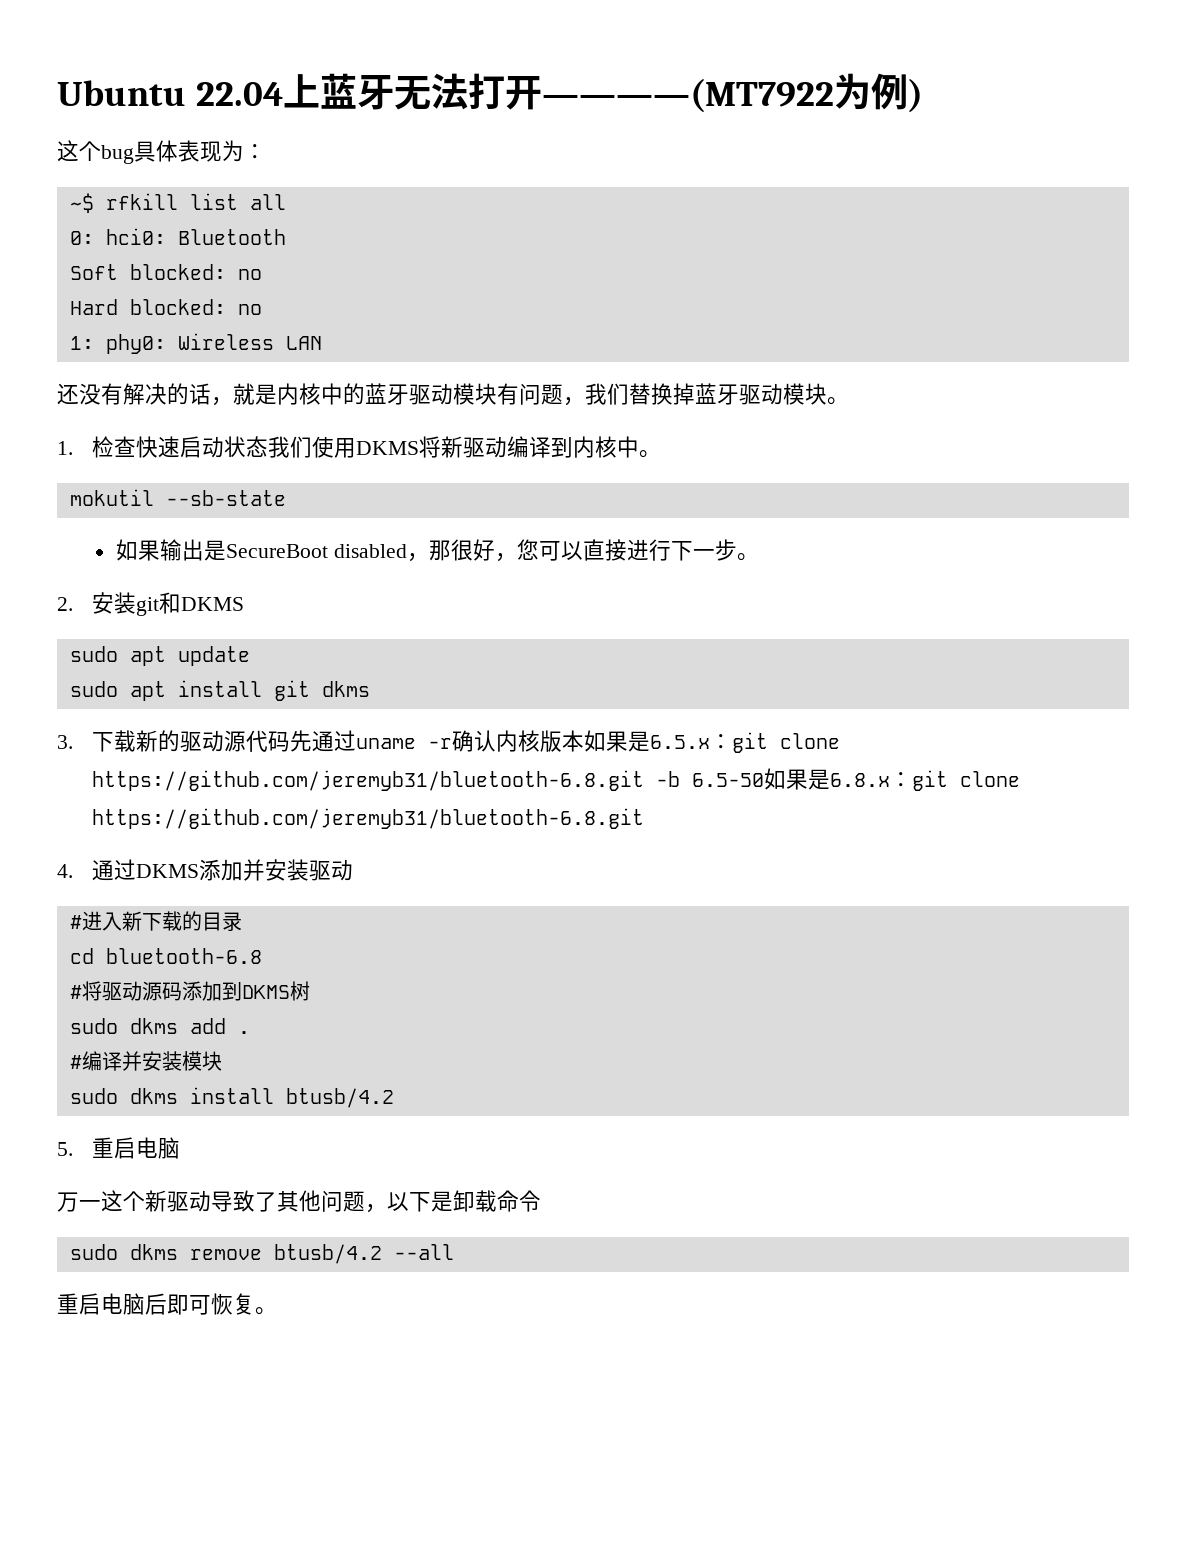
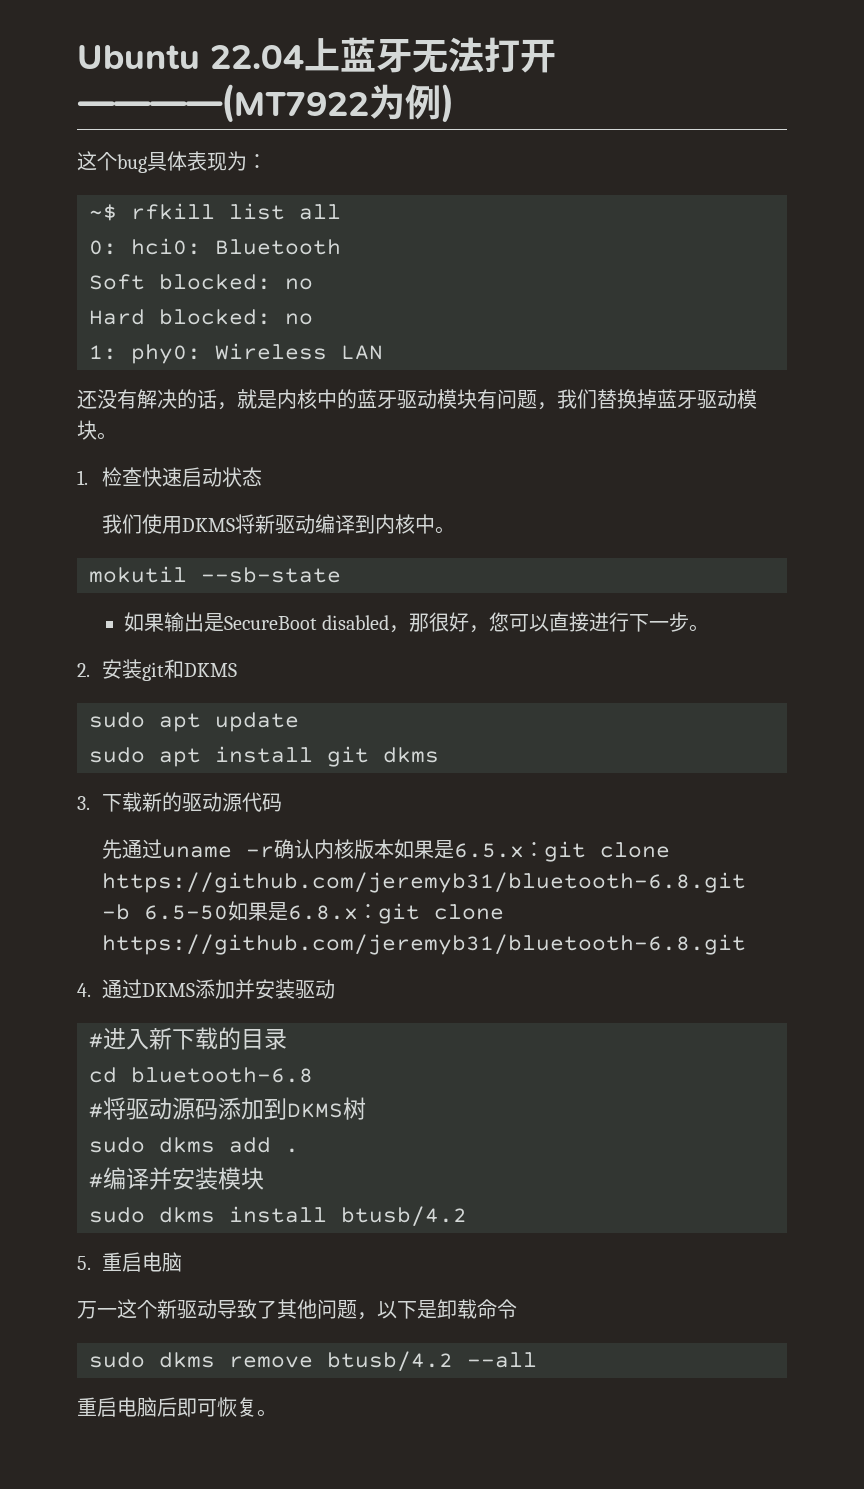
- 1.检查快速启动状态我们使用DKMS将新驱动编译到内核中。
+ 1.检查快速启动状态
+ 我们使用DKMS将新驱动编译到内核中。
- 3.下载新的驱动源代码先通过uname -r确认内核版本如果是6.5.x：git clone https://github.com/jeremyb31/bluetooth-6.8.git -b 6.5-50如果是6.8.x：git clone https://github.com/jeremyb31/bluetooth-6.8.git
+ 3.下载新的驱动源代码
+ 先通过uname -r确认内核版本如果是6.5.x：git clone https://github.com/jeremyb31/bluetooth-6.8.git -b 6.5-50如果是6.8.x：git clone https://github.com/jeremyb31/bluetooth-6.8.git

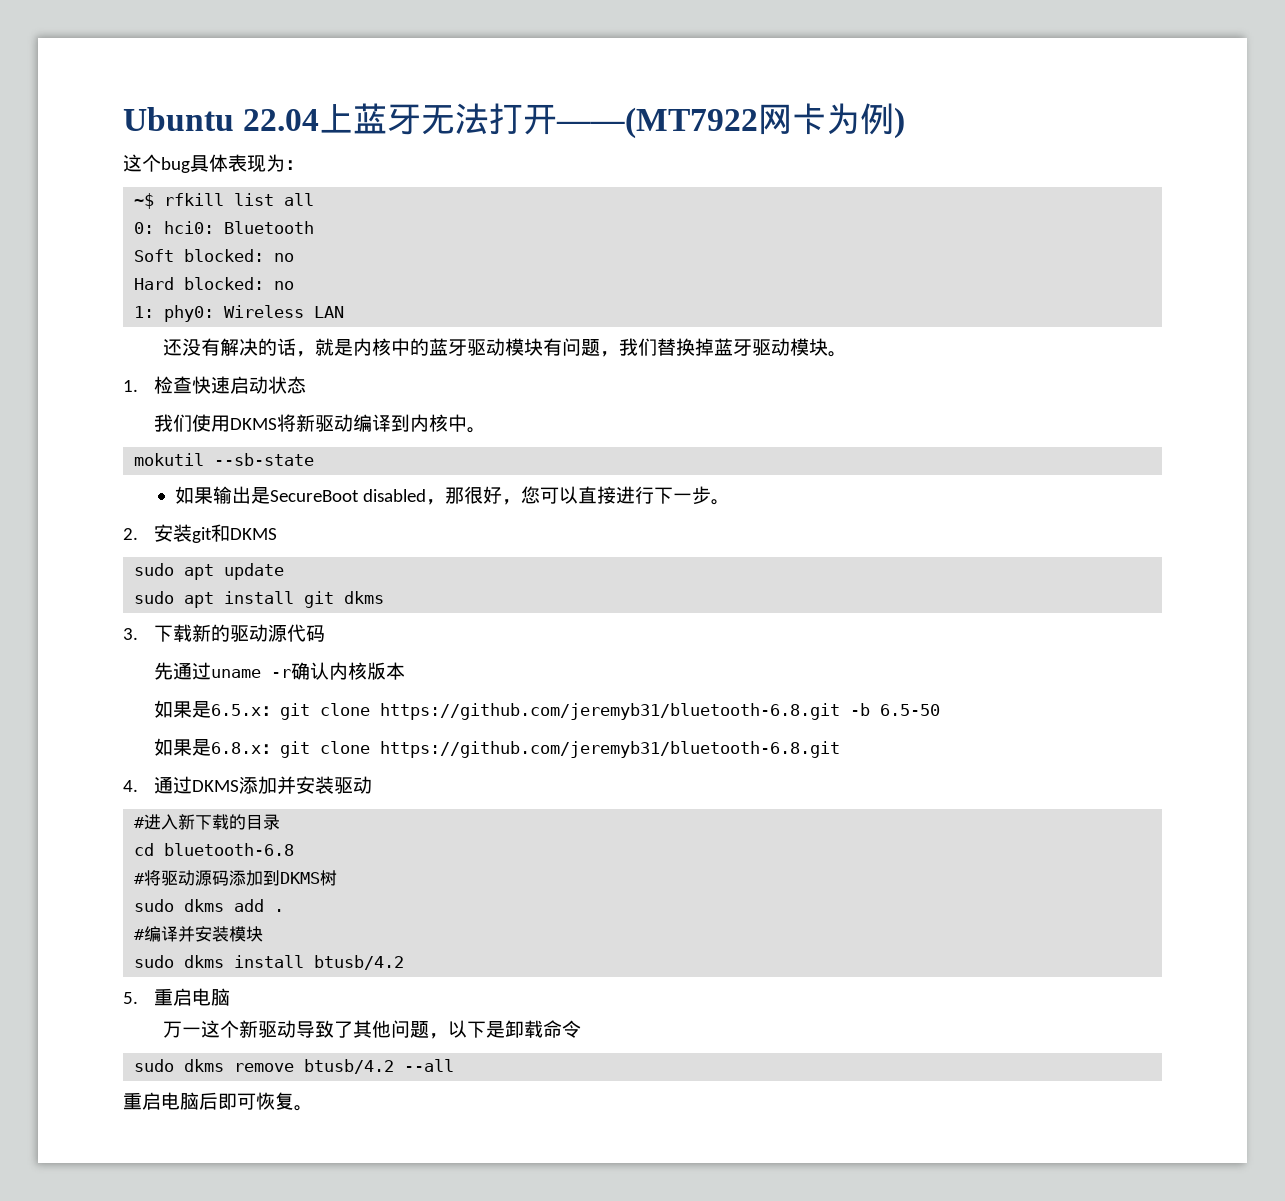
- Ubuntu 22.04上蓝牙无法打开————(MT7922为例)
+ Ubuntu 22.04上蓝牙无法打开——(MT7922网卡为例)
- 先通过uname -r确认内核版本如果是6.5.x：git clone https://github.com/jeremyb31/bluetooth-6.8.git -b 6.5-50如果是6.8.x：git clone https://github.com/jeremyb31/bluetooth-6.8.git
+ 先通过uname -r确认内核版本
+ 如果是6.5.x：git clone https://github.com/jeremyb31/bluetooth-6.8.git -b 6.5-50
+ 如果是6.8.x：git clone https://github.com/jeremyb31/bluetooth-6.8.git

